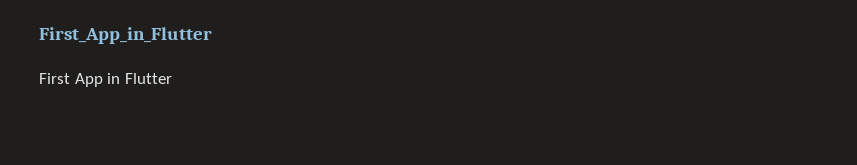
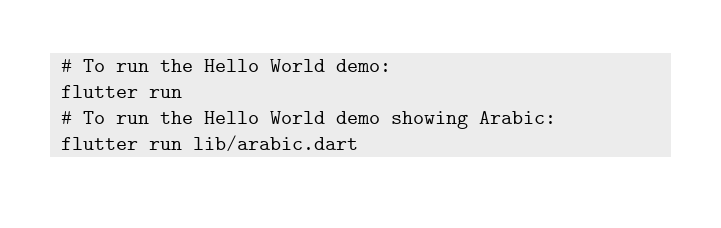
- First_App_in_Flutter
- First App in Flutter
+ # To run the Hello World demo:
+ flutter run
+ # To run the Hello World demo showing Arabic:
+ flutter run lib/arabic.dart

